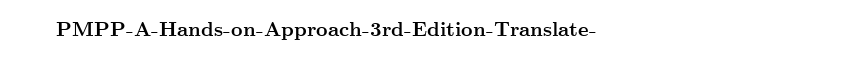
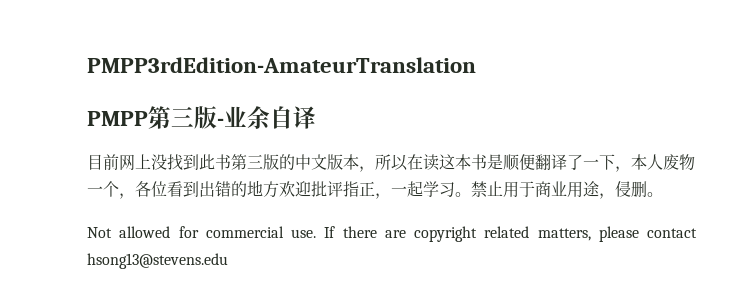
- PMPP-A-Hands-on-Approach-3rd-Edition-Translate-
+ PMPP3rdEdition-AmateurTranslation
+ PMPP第三版-业余自译
+ 目前网上没找到此书第三版的中文版本，所以在读这本书是顺便翻译了一下，本人废物一个，各位看到出错的地方欢迎批评指正，一起学习。禁止用于商业用途，侵删。
+ Not allowed for commercial use. If there are copyright related matters, please contact hsong13@stevens.edu

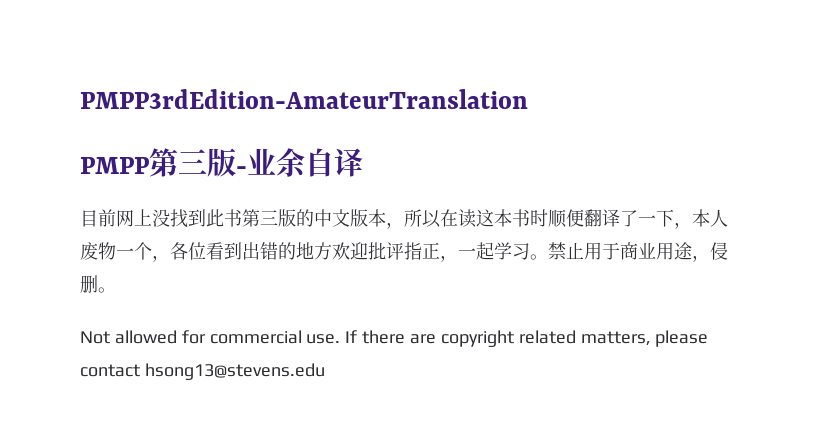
- 目前网上没找到此书第三版的中文版本，所以在读这本书是顺便翻译了一下，本人废物一个，各位看到出错的地方欢迎批评指正，一起学习。
+ 目前网上没找到此书第三版的中文版本，所以在读这本书时顺便翻译了一下，本人废物一个，各位看到出错的地方欢迎批评指正，一起学习。

